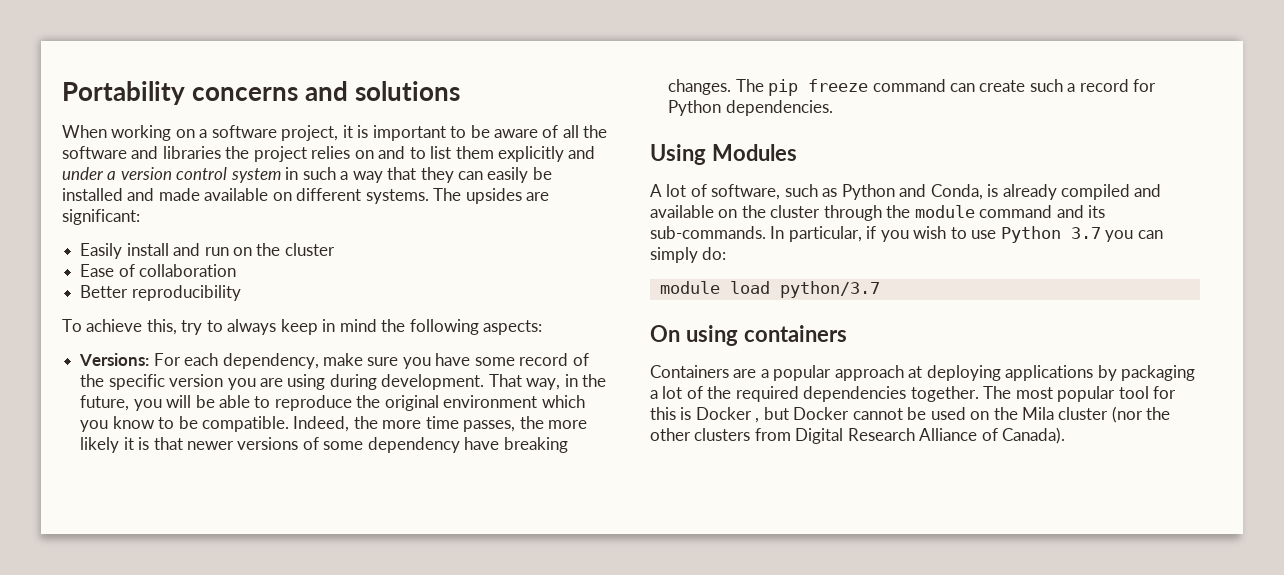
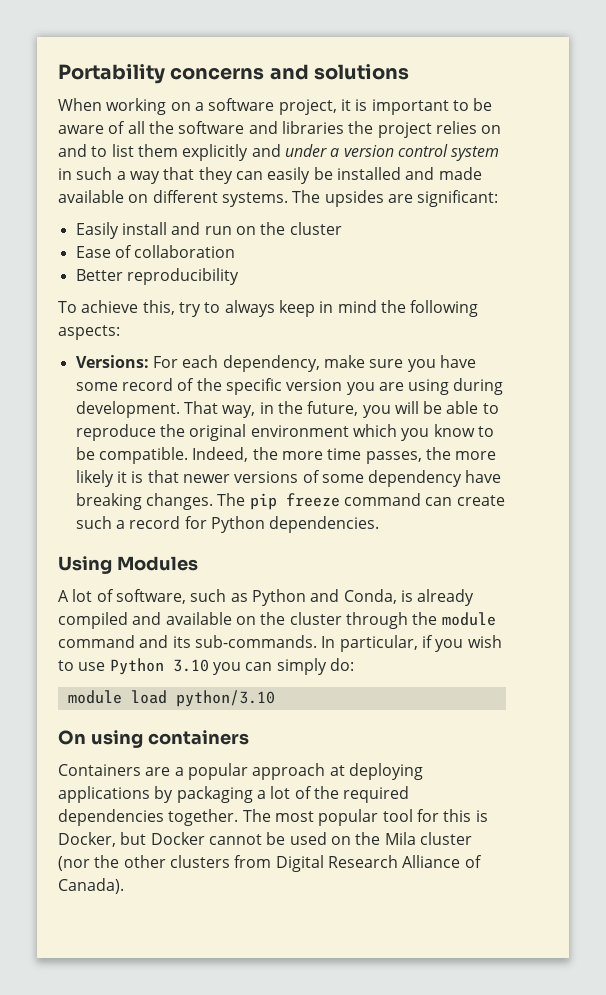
- In particular, if you wish to use Python 3.7 you can simply do:
+ In particular, if you wish to use Python 3.10 you can simply do:
- module load python/3.7
+ module load python/3.10
- The most popular tool for this is Docker , but Docker cannot be used on the Mila cluster (nor the other clusters from Digital Research Alliance of Canada).
+ The most popular tool for this is Docker, but Docker cannot be used on the Mila cluster (nor the other clusters from Digital Research Alliance of Canada).

